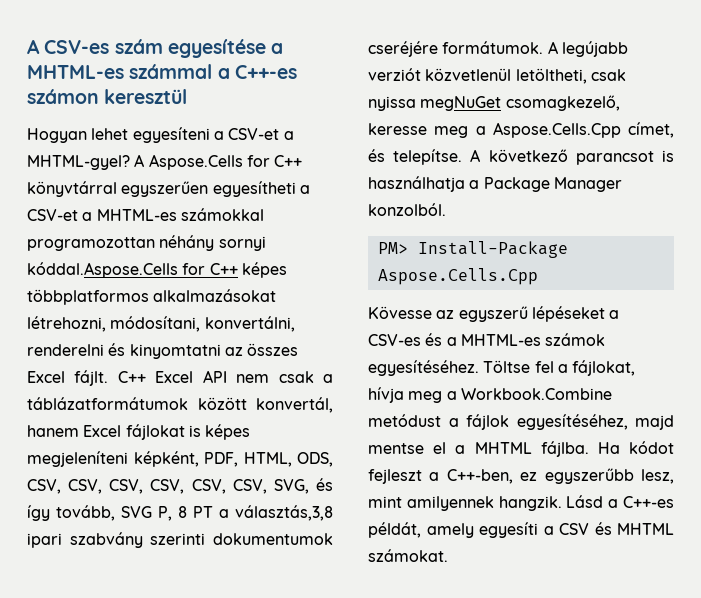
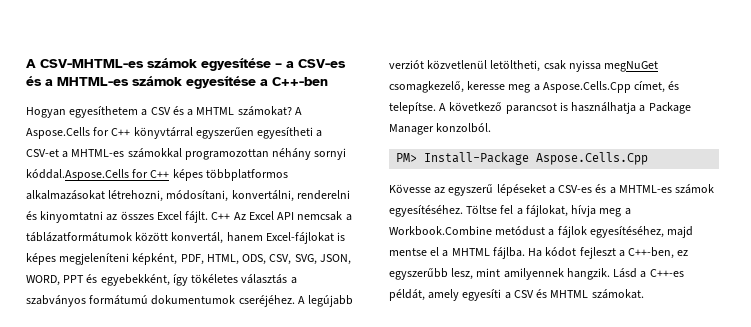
- A CSV-es szám egyesítése a MHTML-es számmal a C++-es számon keresztül
- Hogyan lehet egyesíteni a CSV-et a MHTML-gyel?
+ A CSV-MHTML-es számok egyesítése – a CSV-es és a MHTML-es számok egyesítése a C++-ben
+ Hogyan egyesíthetem a CSV és a MHTML számokat?
- C++ Excel API nem csak a táblázatformátumok között konvertál, hanem Excel fájlokat is képes megjeleníteni képként, PDF, HTML, ODS, CSV, CSV, CSV, CSV, CSV, CSV, SVG, és így tovább, SVG P, 8 PT a választás,3,8 ipari szabvány szerinti dokumentumok cseréjére formátumok.
+ C++ Az Excel API nemcsak a táblázatformátumok között konvertál, hanem Excel-fájlokat is képes megjeleníteni képként, PDF, HTML, ODS, CSV, SVG, JSON, WORD, PPT és egyebekként, így tökéletes választás a szabványos formátumú dokumentumok cseréjéhez.

